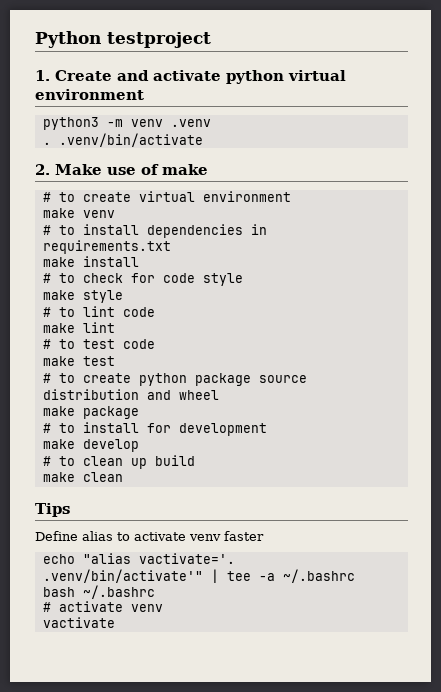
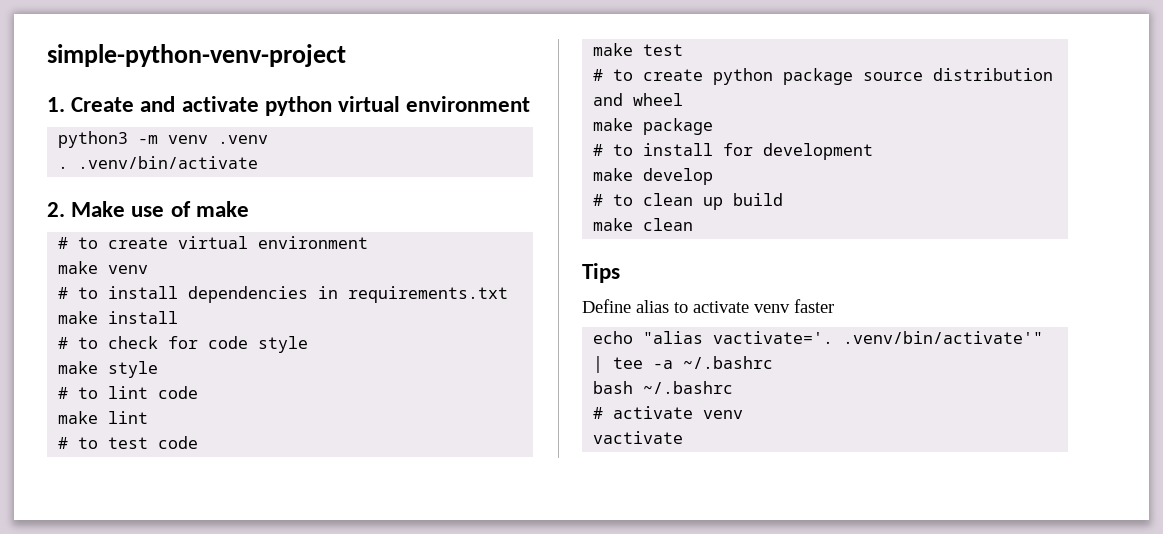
- Python testproject
+ simple-python-venv-project

